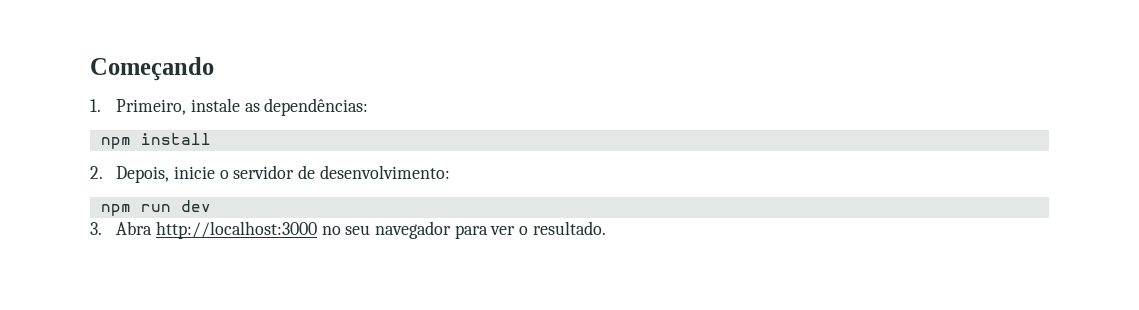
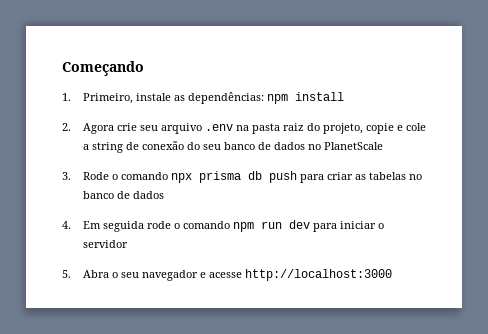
- 1. Primeiro, instale as dependências:
- npm install
+ 1. Primeiro, instale as dependências: npm install
- 2. Depois, inicie o servidor de desenvolvimento:
- npm run dev
- 3. Abra http://localhost:3000 no seu navegador para ver o resultado.
+ 2. Agora crie seu arquivo .env na pasta raiz do projeto, copie e cole a string de conexão do seu banco de dados no PlanetScale
+ 3. Rode o comando npx prisma db push para criar as tabelas no banco de dados
+ 4. Em seguida rode o comando npm run dev para iniciar o servidor
+ 5. Abra o seu navegador e acesse http://localhost:3000

